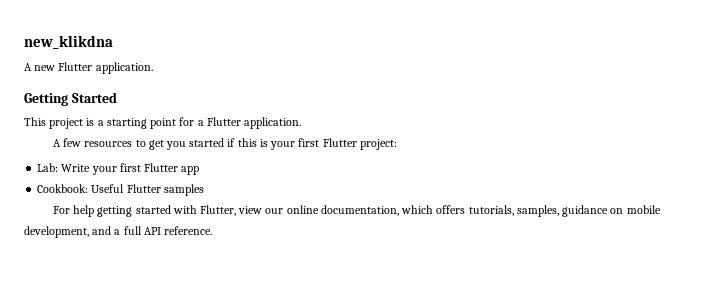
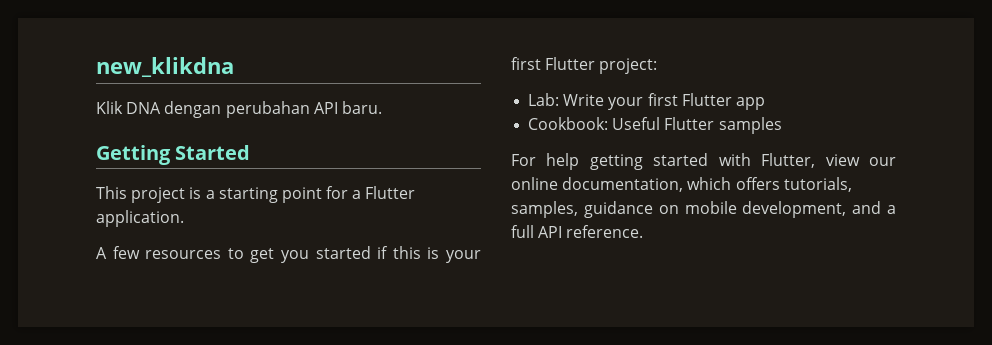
- A new Flutter application.
+ Klik DNA dengan perubahan API baru.

